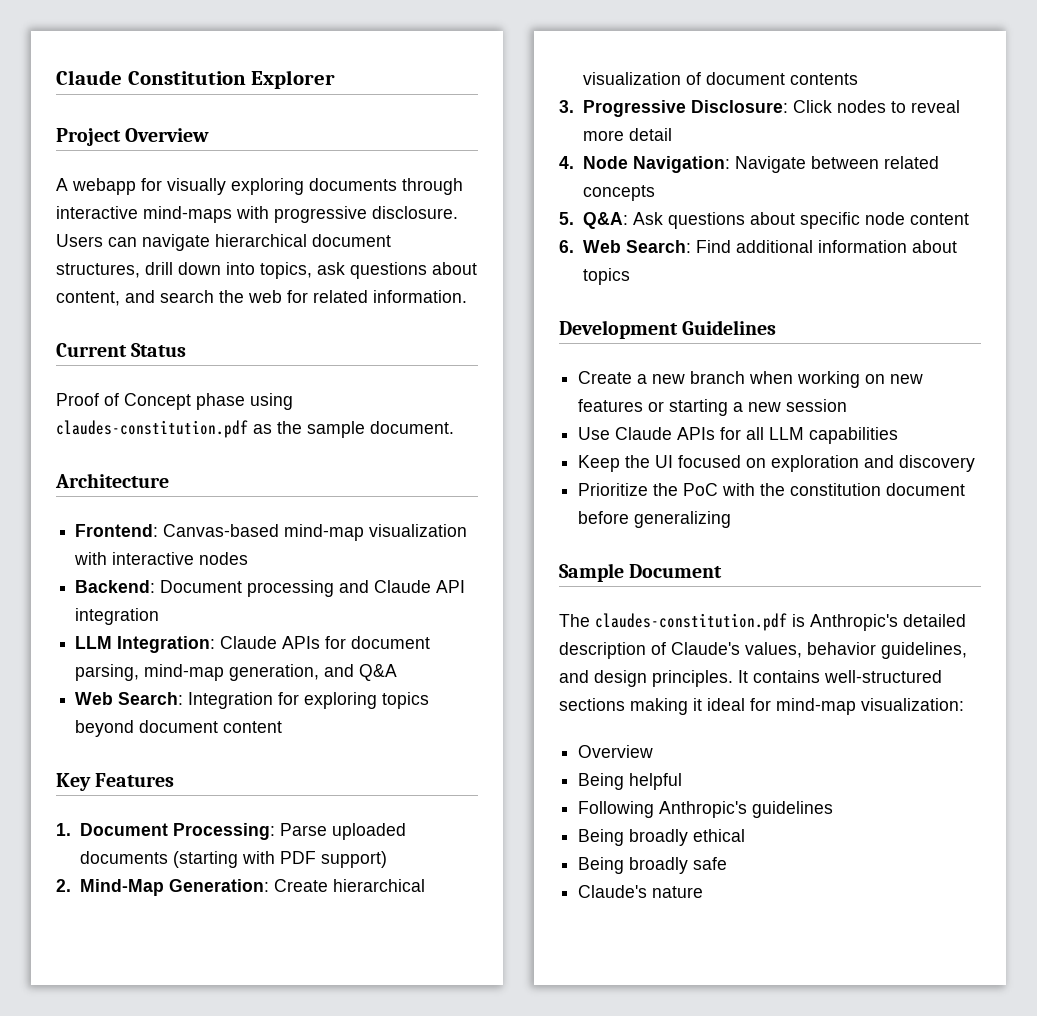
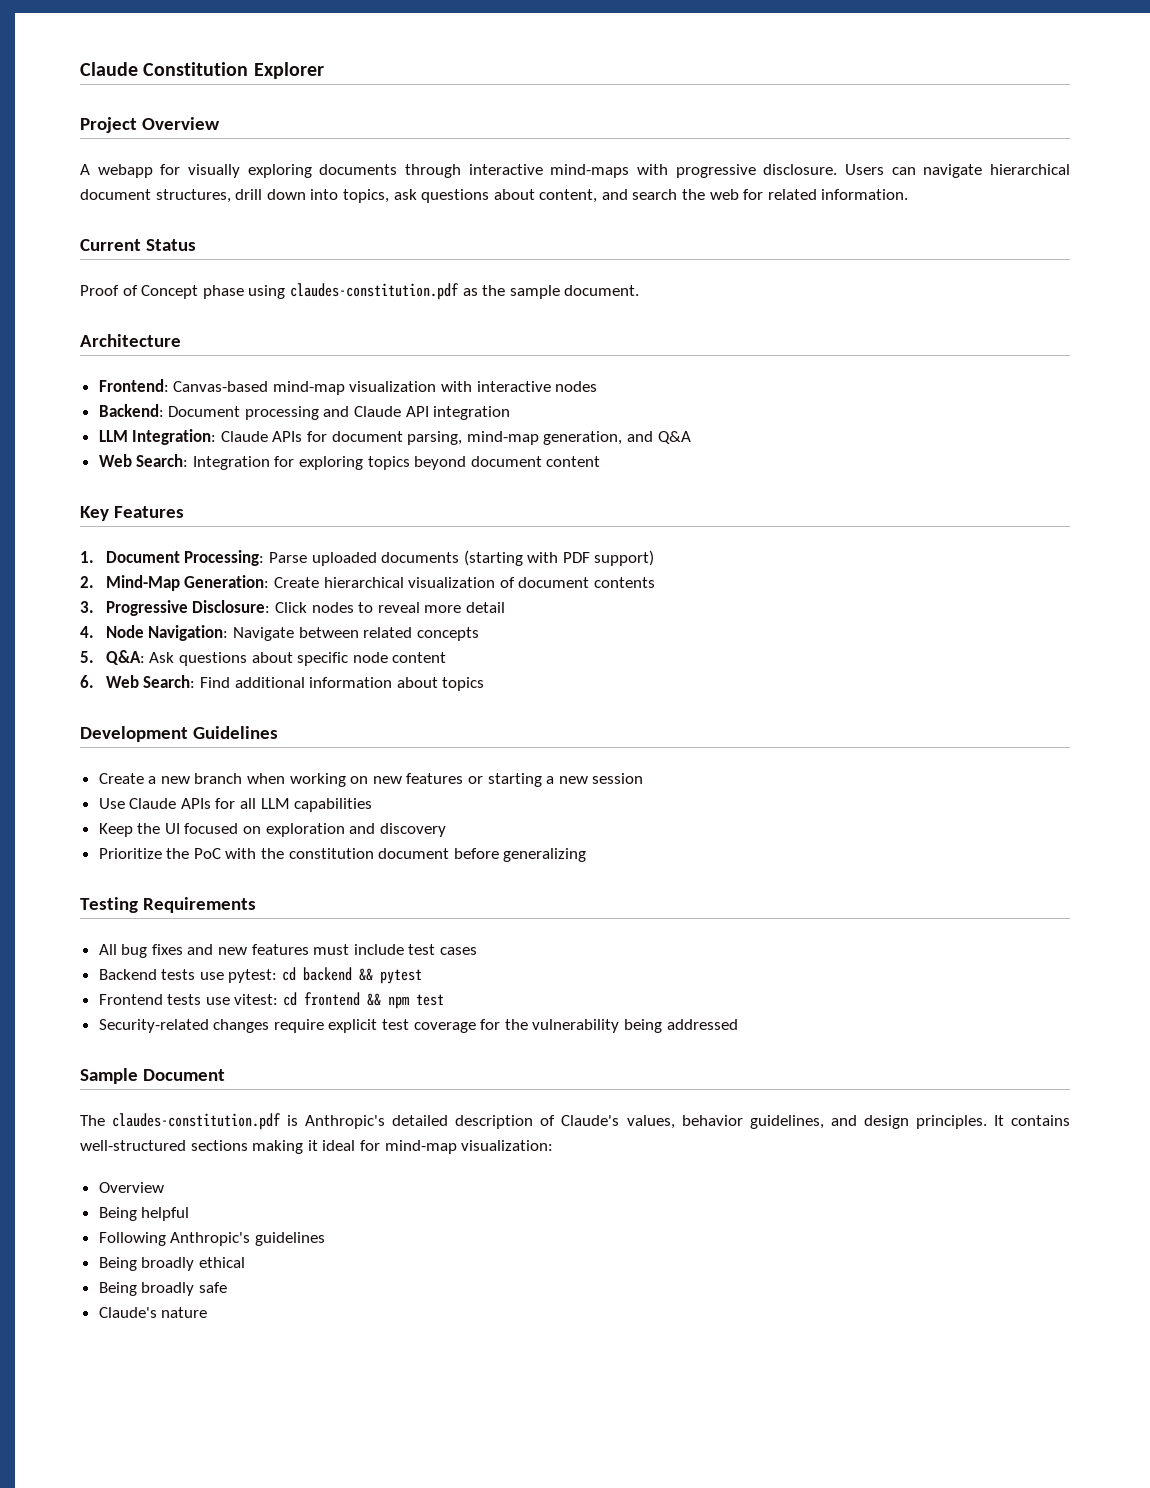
+ Testing Requirements
+ All bug fixes and new features must include test cases
+ Backend tests use pytest: cd backend && pytest
+ Frontend tests use vitest: cd frontend && npm test
+ Security-related changes require explicit test coverage for the vulnerability being addressed

